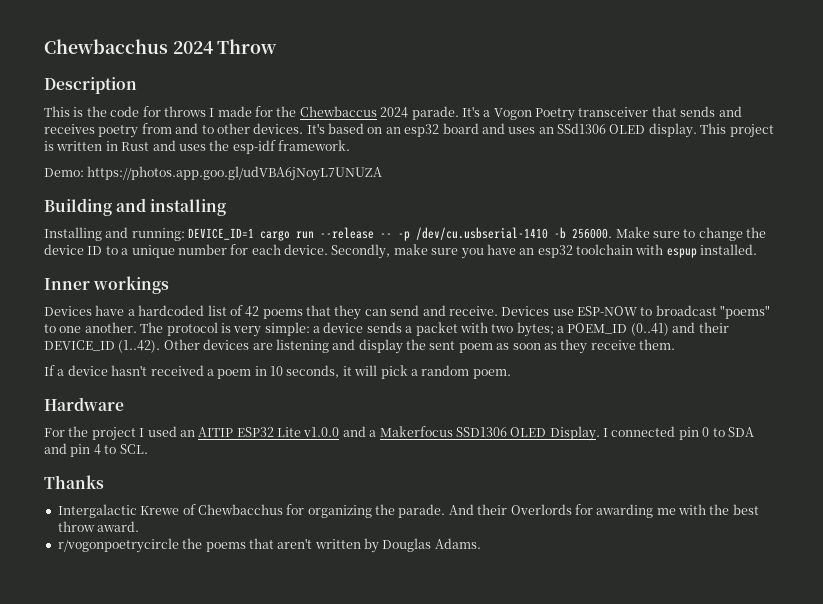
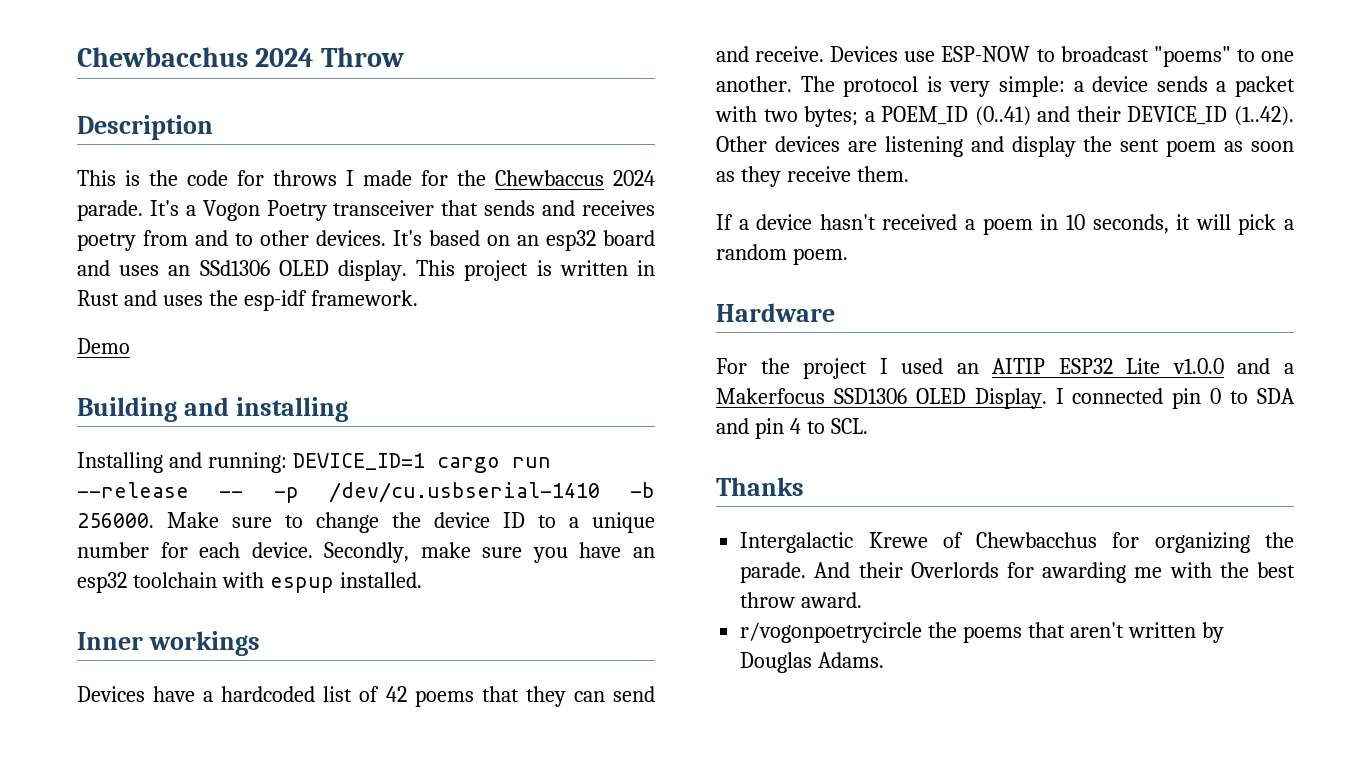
- Demo: https://photos.app.goo.gl/udVBA6jNoyL7UNUZA
+ Demo

